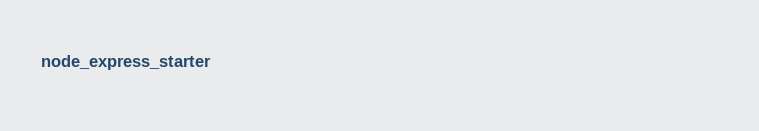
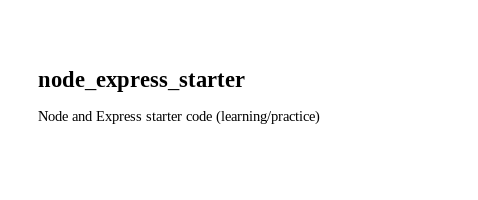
+ Node and Express starter code (learning/practice)

